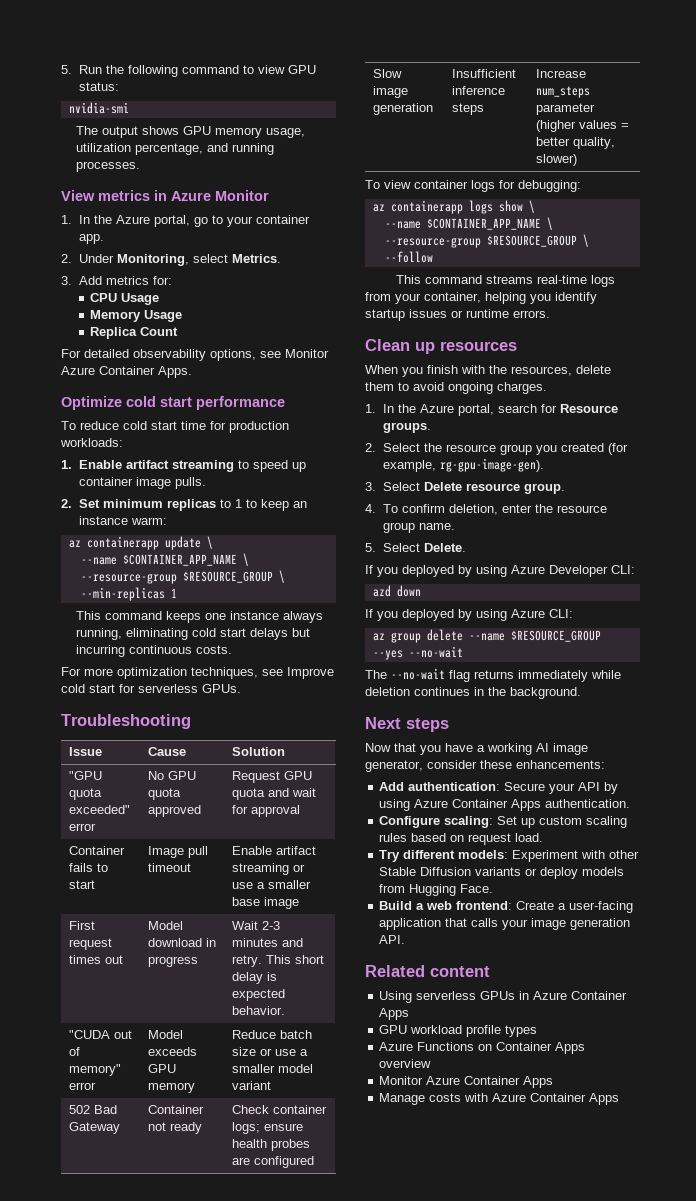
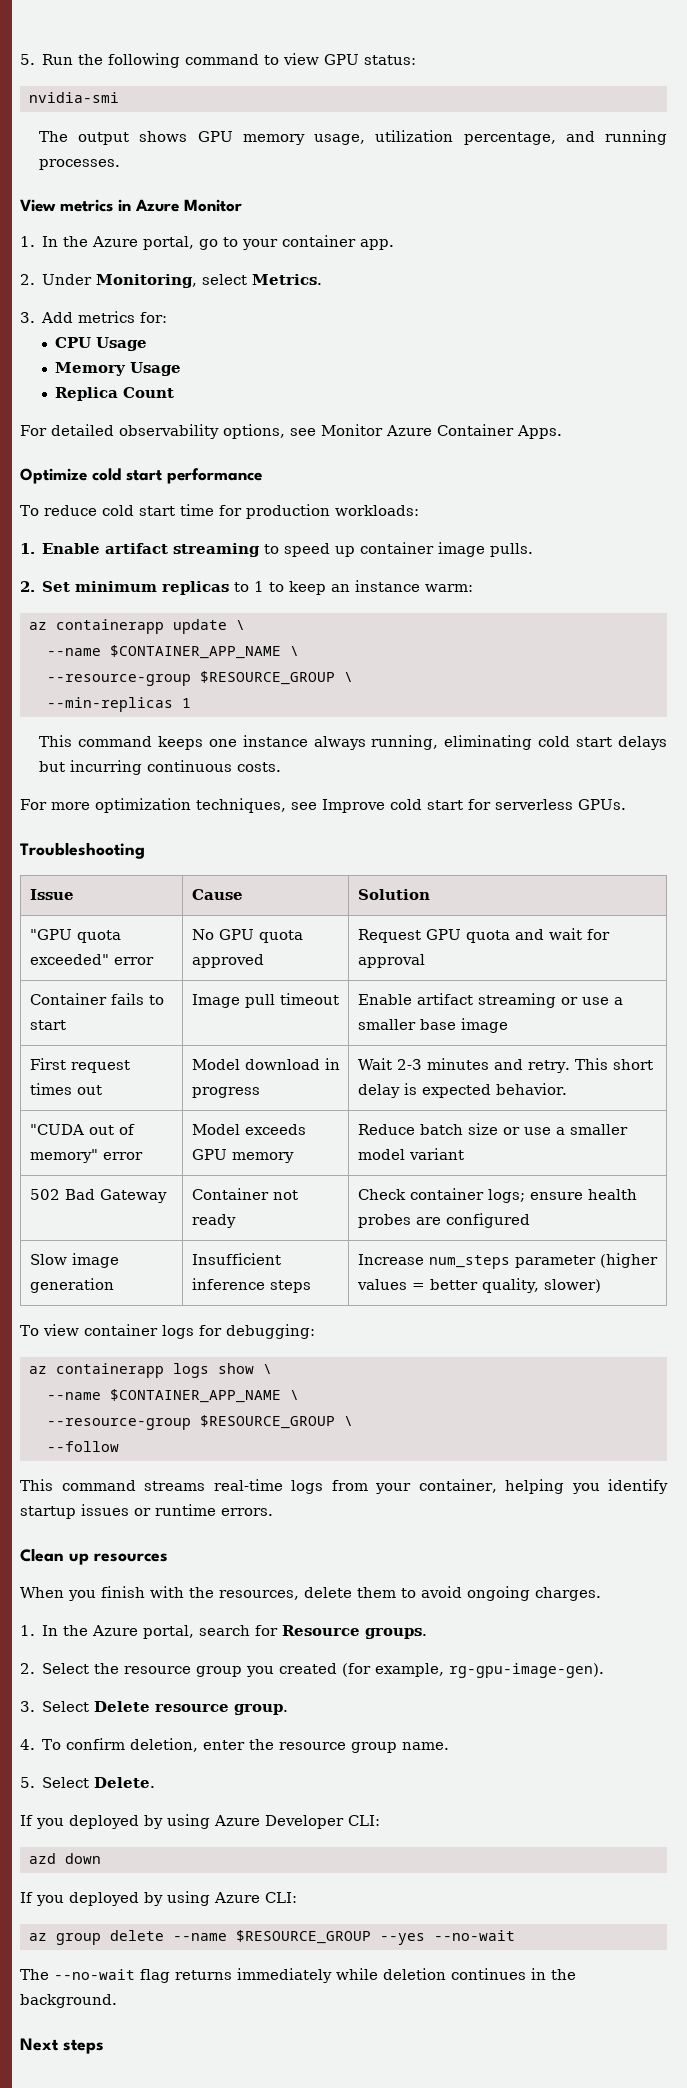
- Now that you have a working AI image generator, consider these enhancements:
- Add authentication: Secure your API by using Azure Container Apps authentication.
- Configure scaling: Set up custom scaling rules based on request load.
- Try different models: Experiment with other Stable Diffusion variants or deploy models from Hugging Face.
- Build a web frontend: Create a user-facing application that calls your image generation API.
- Related content
- Using serverless GPUs in Azure Container Apps
- GPU workload profile types
- Azure Functions on Container Apps overview
- Monitor Azure Container Apps
- Manage costs with Azure Container Apps

